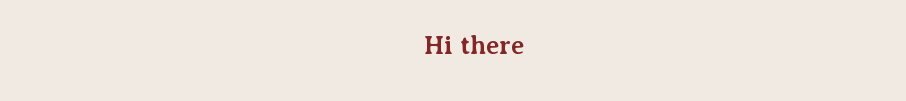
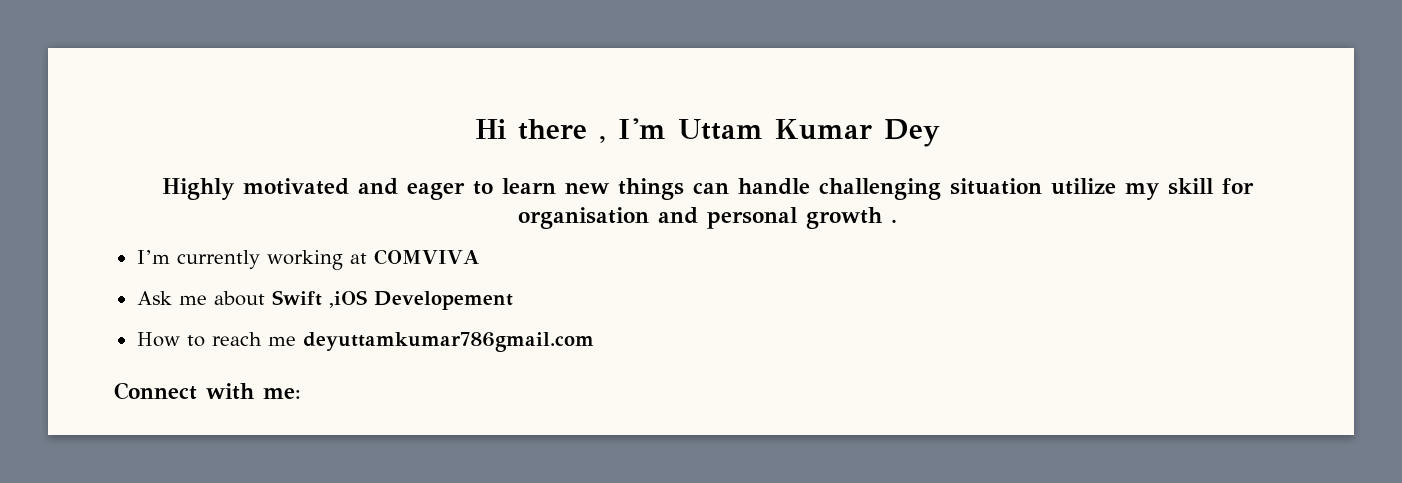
- Hi there
+ Hi there , I'm Uttam Kumar Dey
+ Highly motivated and eager to learn new things can handle challenging situation utilize my skill for organisation and personal growth .
+ I’m currently working at COMVIVA
+ Ask me about Swift ,iOS Developement
+ How to reach me deyuttamkumar786gmail.com
+ Connect with me:

